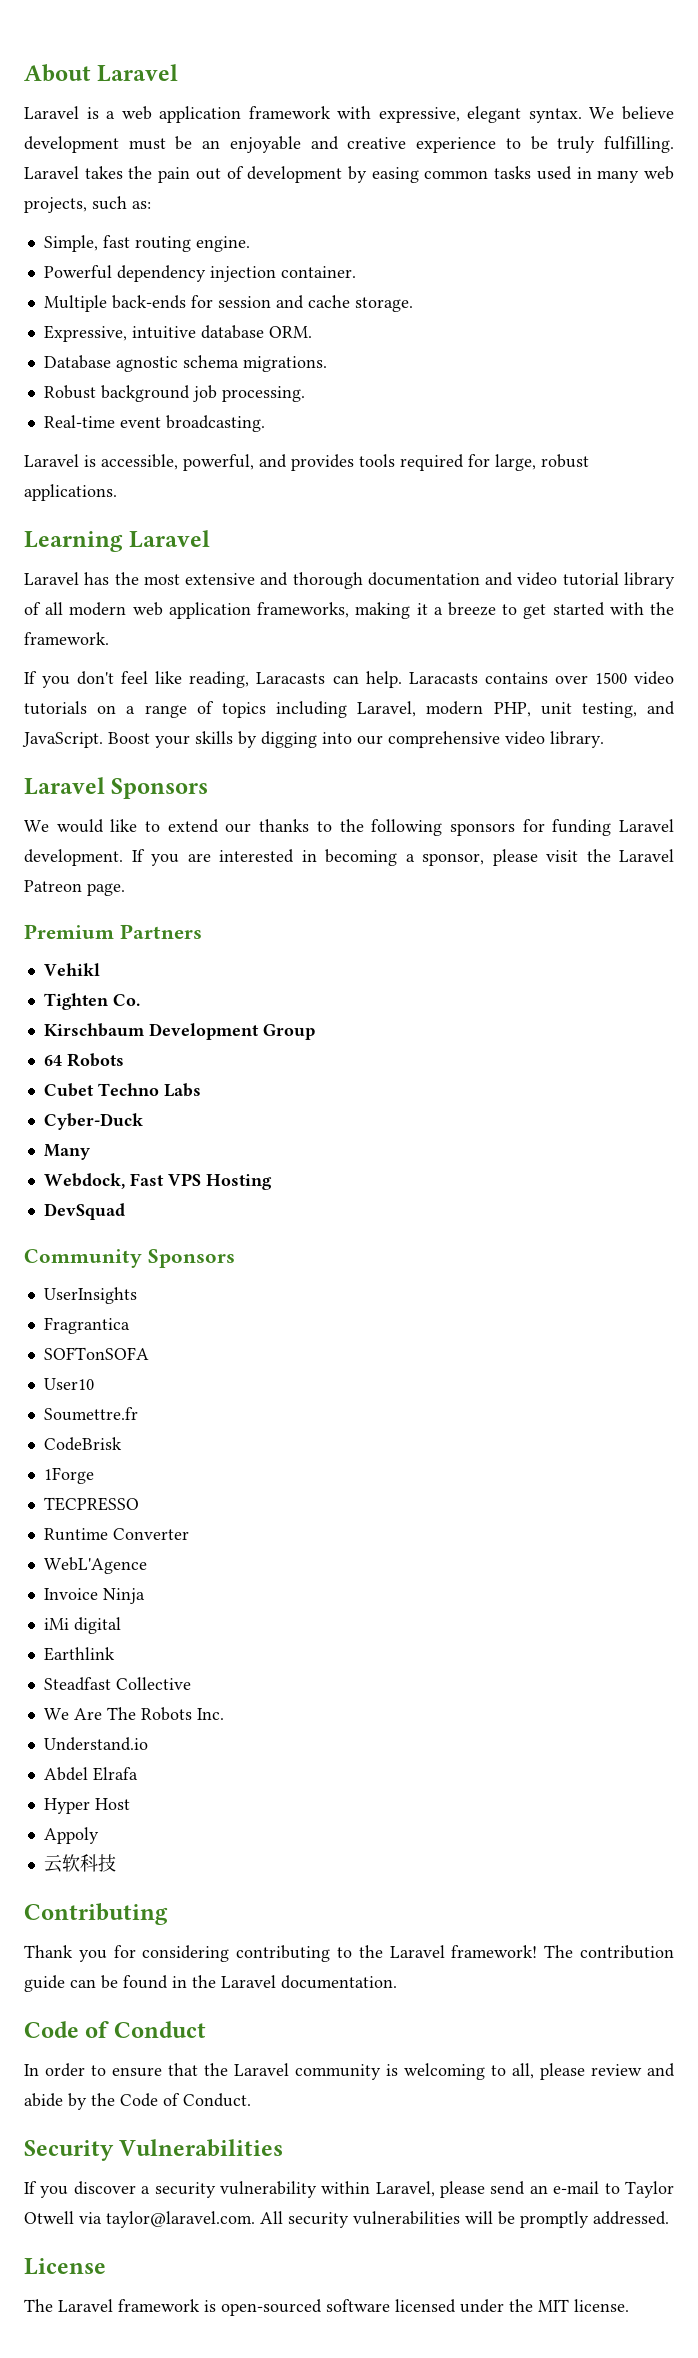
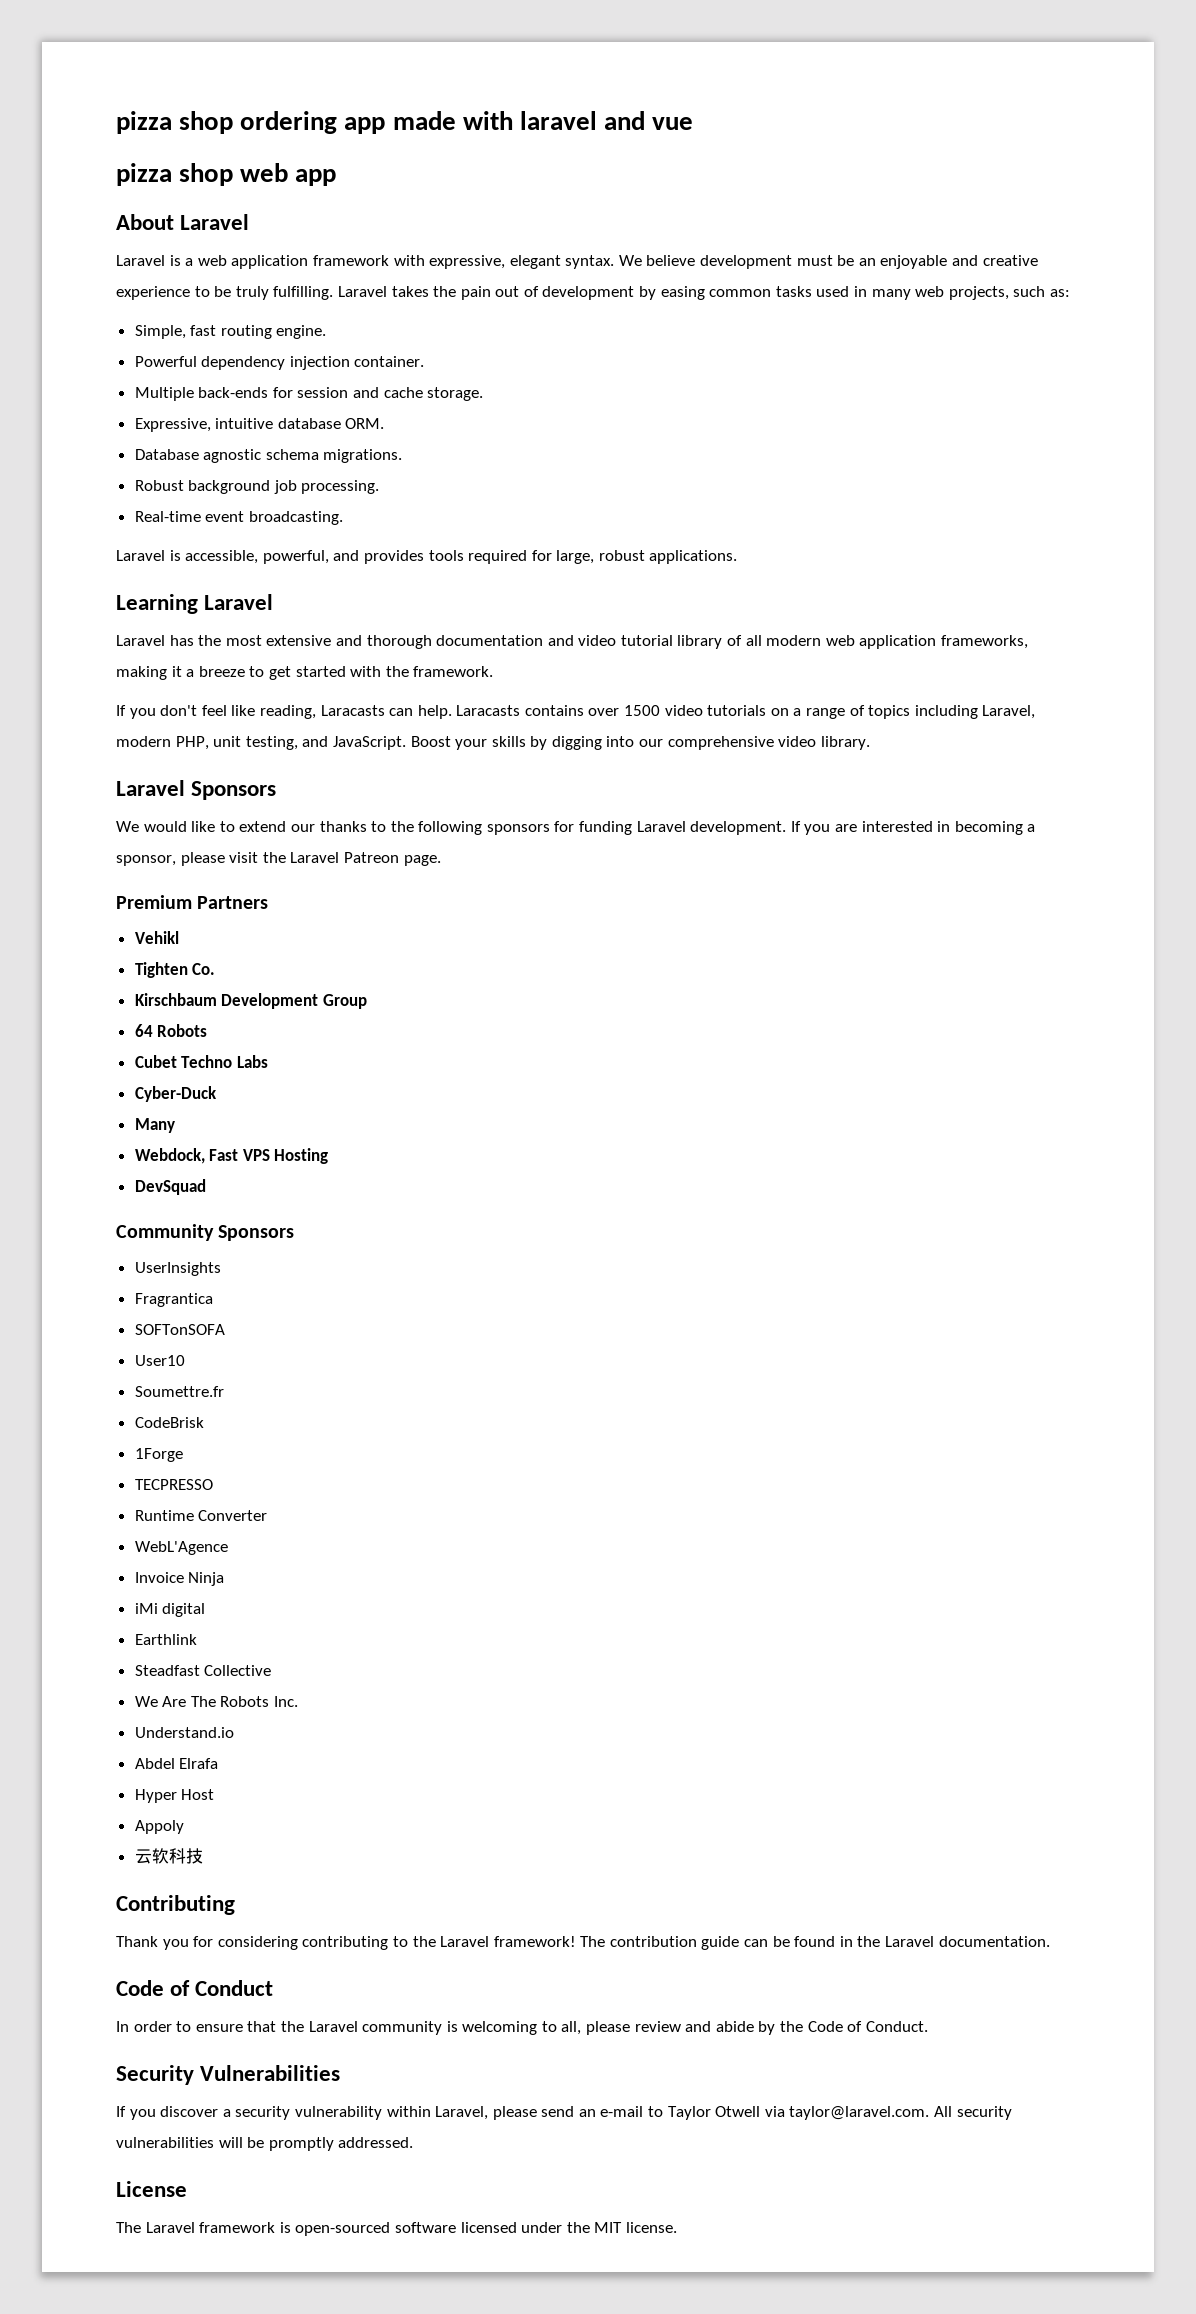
+ pizza shop ordering app made with laravel and vue
+ pizza shop web app

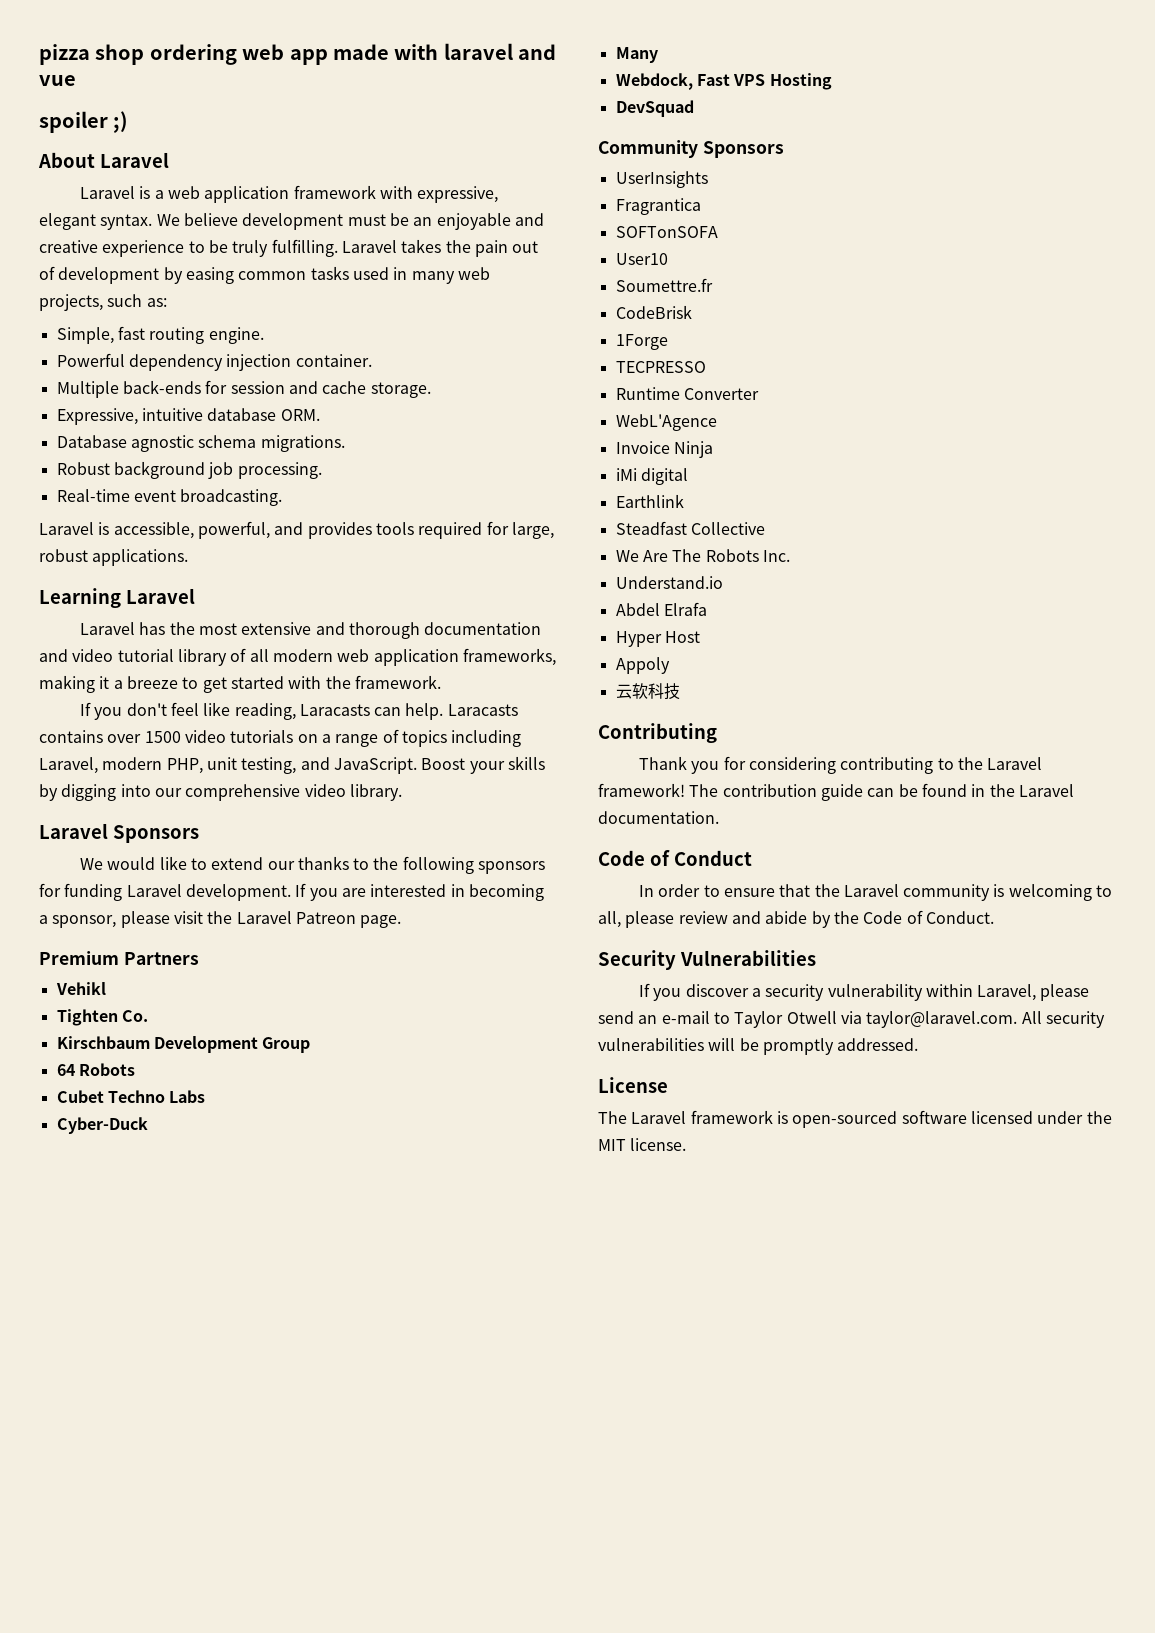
- pizza shop ordering app made with laravel and vue
+ pizza shop ordering web app made with laravel and vue
- pizza shop web app
+ spoiler ;)

